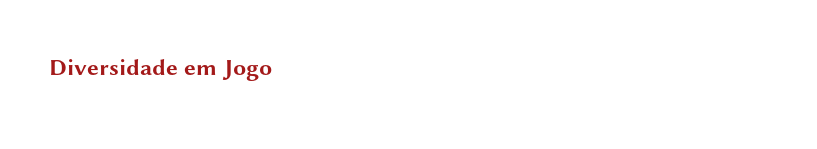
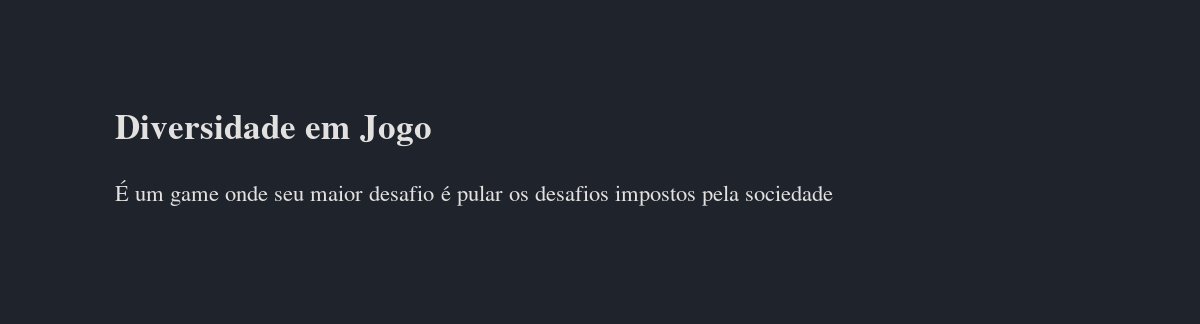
+ É um game onde seu maior desafio é pular os desafios impostos pela sociedade

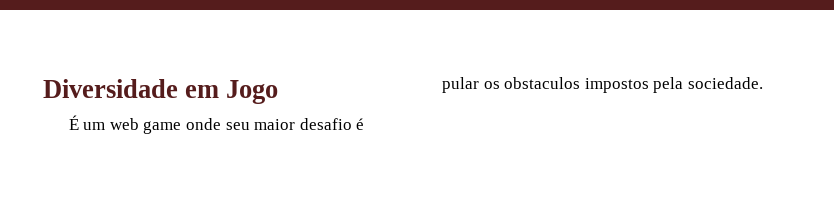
- É um game onde seu maior desafio é pular os desafios impostos pela sociedade
+ É um web game onde seu maior desafio é pular os obstaculos impostos pela sociedade.

